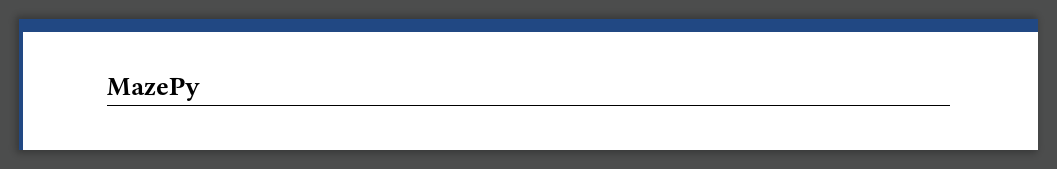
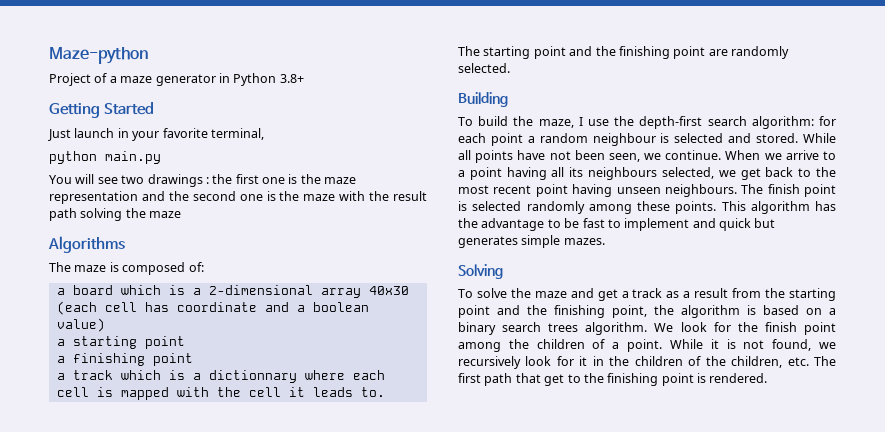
- MazePy
+ Maze-python
+ Project of a maze generator in Python 3.8+
+ Getting Started
+ Just launch in your favorite terminal,
+ python main.py
+ You will see two drawings : the first one is the maze representation and the second one is the maze with the result path solving the maze
+ Algorithms
+ The maze is composed of:
+ a board which is a 2-dimensional array 40x30 (each cell has coordinate and a boolean value)
+ a starting point
+ a finishing point
+ a track which is a dictionnary where each cell is mapped with the cell it leads to.
+ The starting point and the finishing point are randomly selected.
+ Building
+ To build the maze, I use the depth-first search algorithm: for each point a random neighbour is selected and stored. While all points have not been seen, we continue. When we arrive to a point having all its neighbours selected, we get back to the most recent point having unseen neighbours. The finish point is selected randomly among these points. This algorithm has the advantage to be fast to implement and quick but generates simple mazes.
+ Solving
+ To solve the maze and get a track as a result from the starting point and the finishing point, the algorithm is based on a binary search trees algorithm. We look for the finish point among the children of a point. While it is not found, we recursively look for it in the children of the children, etc. The first path that get to the finishing point is rendered.

